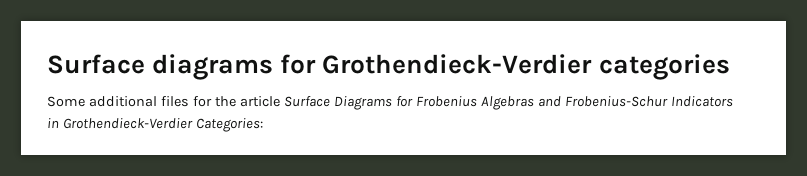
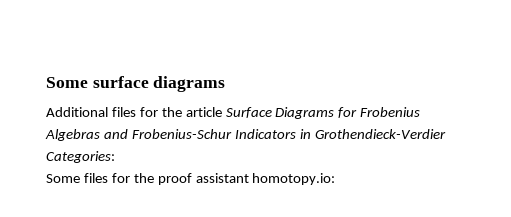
- Surface diagrams for Grothendieck-Verdier categories
- Some additional files for the article Surface Diagrams for Frobenius Algebras and Frobenius-Schur Indicators in Grothendieck-Verdier Categories:
+ Some surface diagrams
+ Additional files for the article Surface Diagrams for Frobenius Algebras and Frobenius-Schur Indicators in Grothendieck-Verdier Categories:
+ Some files for the proof assistant homotopy.io:

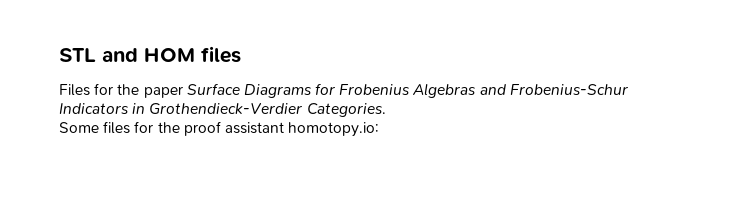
- Some surface diagrams
- Additional files for the article Surface Diagrams for Frobenius Algebras and Frobenius-Schur Indicators in Grothendieck-Verdier Categories:
+ STL and HOM files
+ Files for the paper Surface Diagrams for Frobenius Algebras and Frobenius-Schur Indicators in Grothendieck-Verdier Categories.

